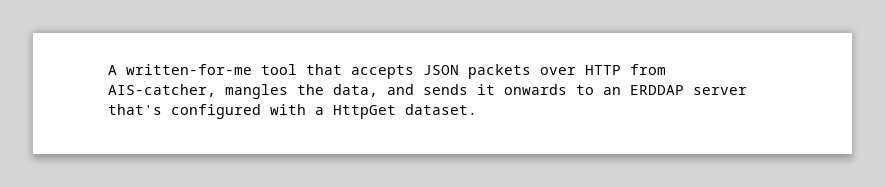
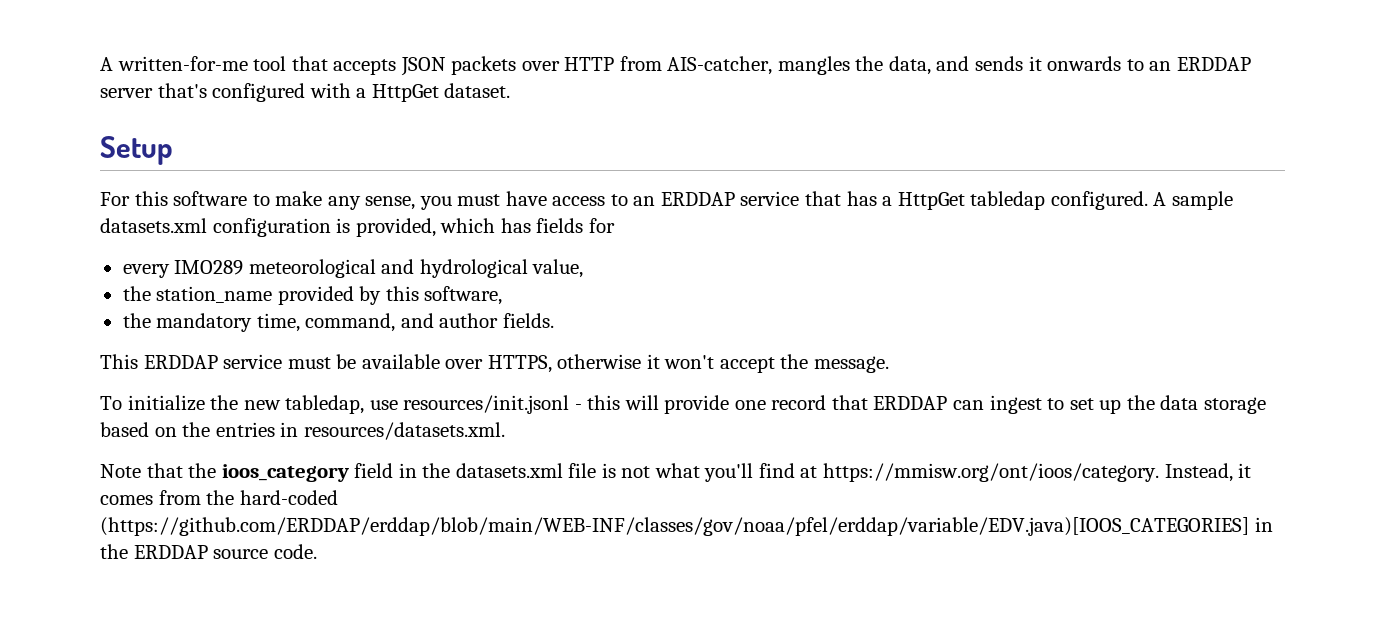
+ Setup
+ For this software to make any sense, you must have access to an ERDDAP service that has a HttpGet tabledap configured. A sample datasets.xml configuration is provided, which has fields for
+ every IMO289 meteorological and hydrological value,
+ the station_name provided by this software,
+ the mandatory time, command, and author fields.
+ This ERDDAP service must be available over HTTPS, otherwise it won't accept the message.
+ To initialize the new tabledap, use resources/init.jsonl - this will provide one record that ERDDAP can ingest to set up the data storage based on the entries in resources/datasets.xml.
+ Note that the ioos_category field in the datasets.xml file is not what you'll find at https://mmisw.org/ont/ioos/category. Instead, it comes from the hard-coded (https://github.com/ERDDAP/erddap/blob/main/WEB-INF/classes/gov/noaa/pfel/erddap/variable/EDV.java)[IOOS_CATEGORIES] in the ERDDAP source code.

